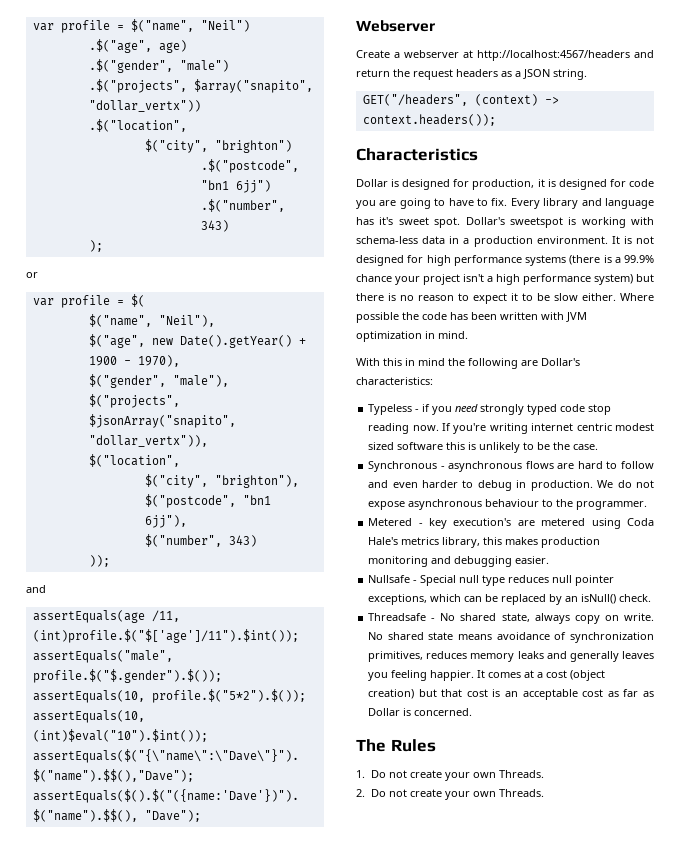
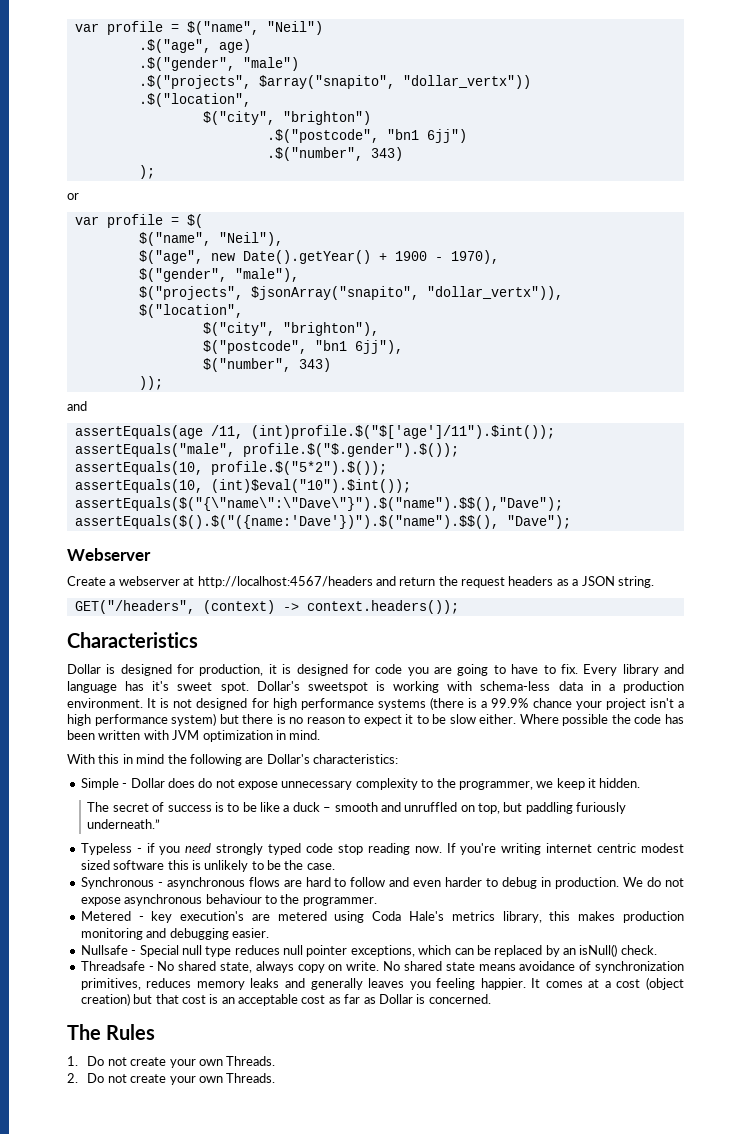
+ Simple - Dollar does do not expose unnecessary complexity to the programmer, we keep it hidden.
+ The secret of success is to be like a duck – smooth and unruffled on top, but paddling furiously underneath.”

